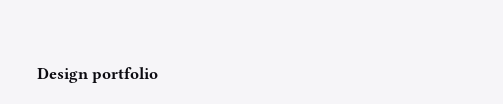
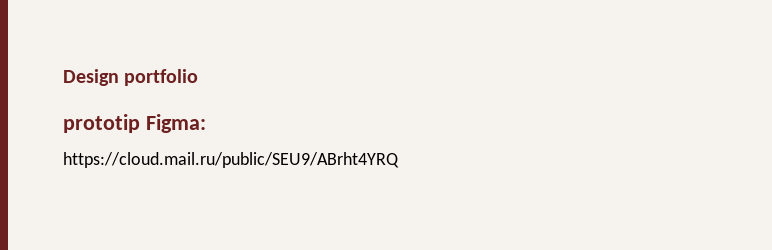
+ prototip Figma:
+ https://cloud.mail.ru/public/SEU9/ABrht4YRQ

